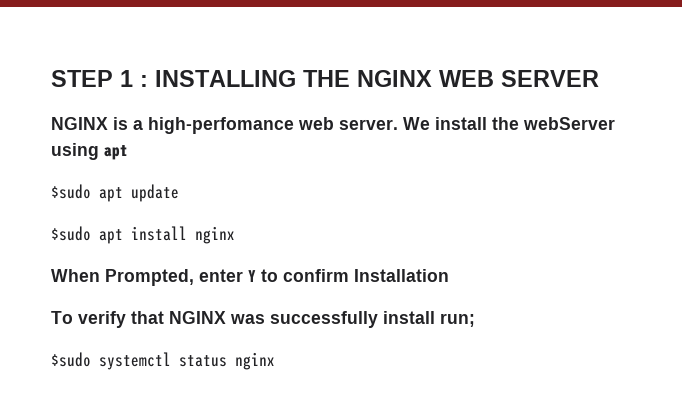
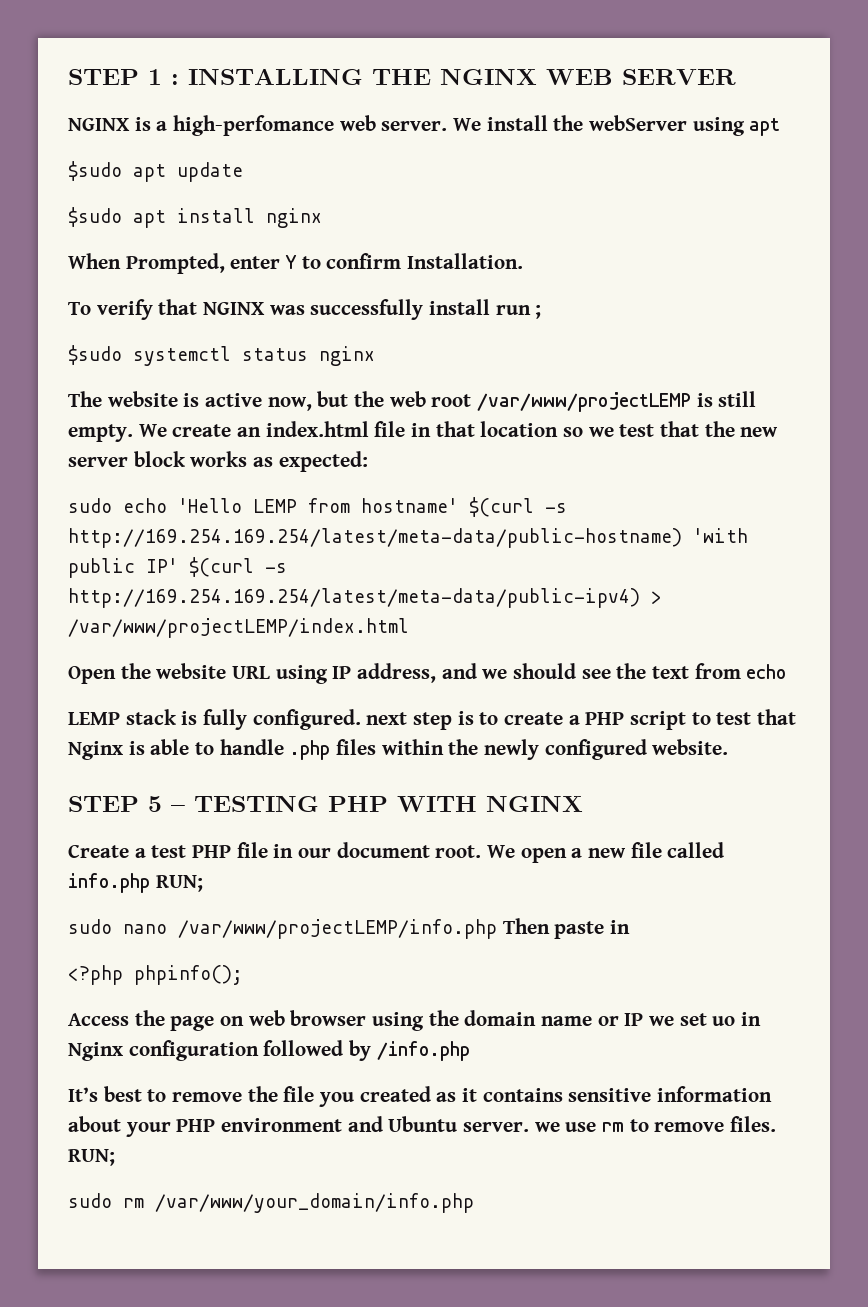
- When Prompted, enter Y to confirm Installation
+ When Prompted, enter Y to confirm Installation.
- To verify that NGINX was successfully install run;
+ To verify that NGINX was successfully install run ;
+ The website is active now, but the web root /var/www/projectLEMP is still empty. We create an index.html file in that location so we test that the new server block works as expected:
+ sudo echo 'Hello LEMP from hostname' $(curl -s http://169.254.169.254/latest/meta-data/public-hostname) 'with public IP' $(curl -s http://169.254.169.254/latest/meta-data/public-ipv4) > /var/www/projectLEMP/index.html
+ Open the website URL using IP address, and we should see the text from echo
+ LEMP stack is fully configured. next step is to create a PHP script to test that Nginx is able to handle .php files within the newly configured website.
+ STEP 5 – TESTING PHP WITH NGINX
+ Create a test PHP file in our document root. We open a new file called info.php RUN;
+ sudo nano /var/www/projectLEMP/info.php Then paste in
+ <?php phpinfo();
+ Access the page on web browser using the domain name or IP we set uo in Nginx configuration followed by /info.php
+ It’s best to remove the file you created as it contains sensitive information about your PHP environment and Ubuntu server. we use rm to remove files. RUN;
+ sudo rm /var/www/your_domain/info.php

